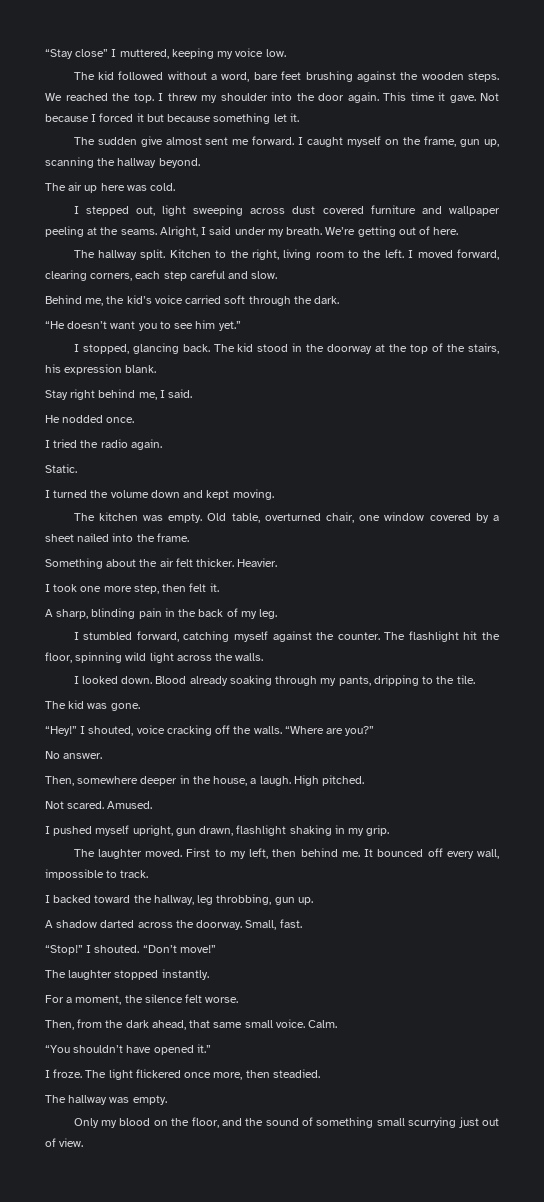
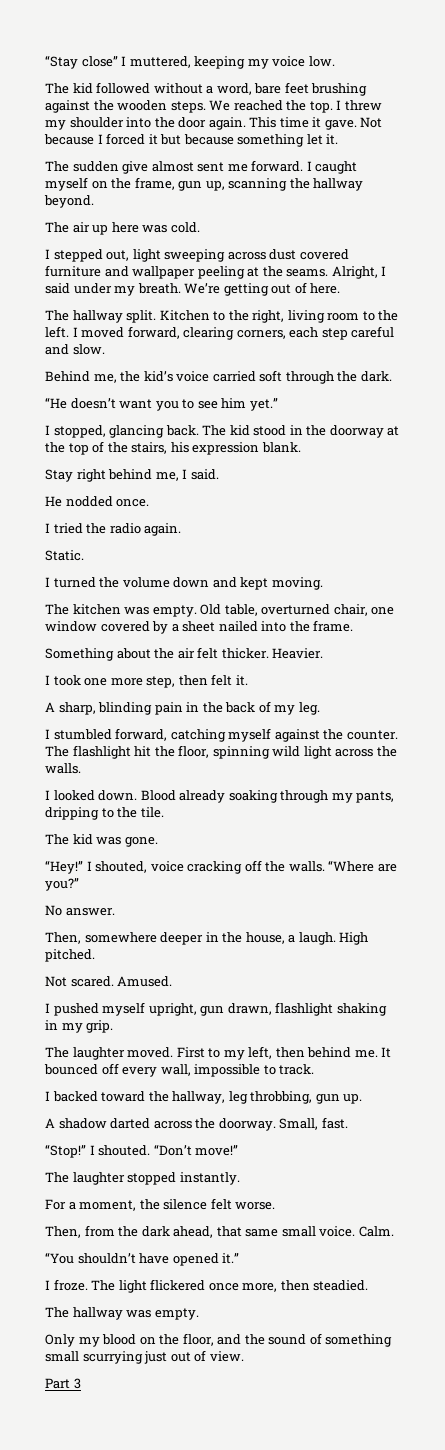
+ Part 3

